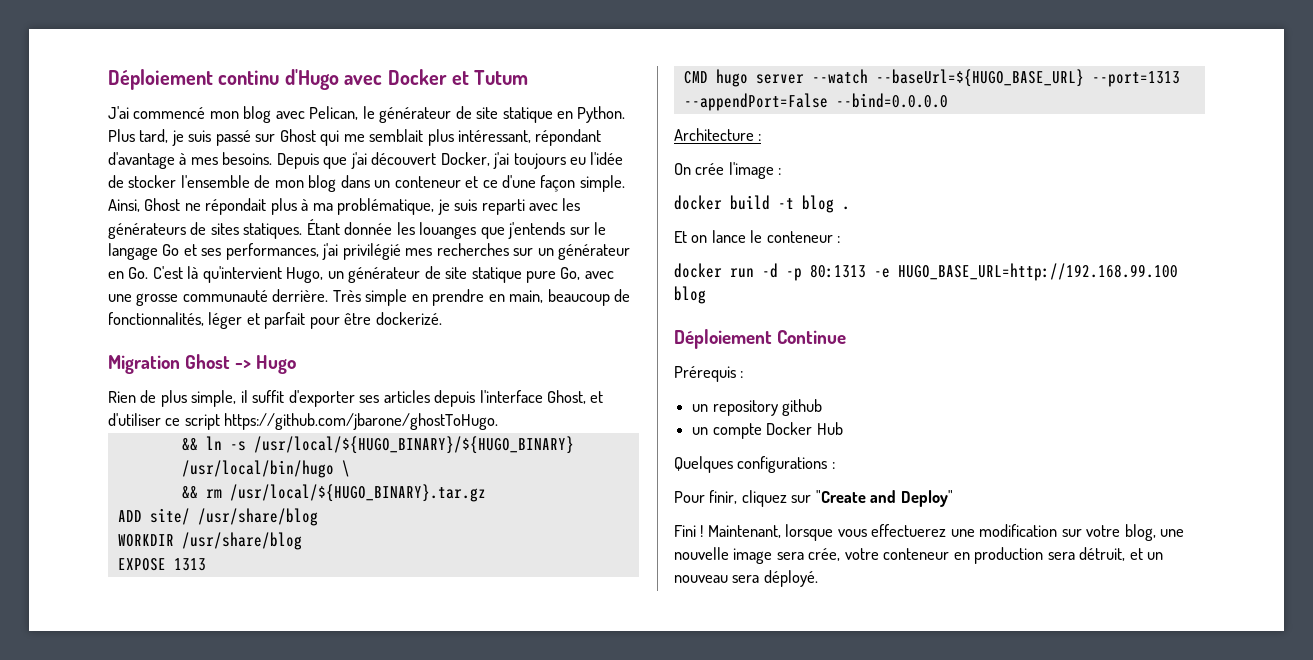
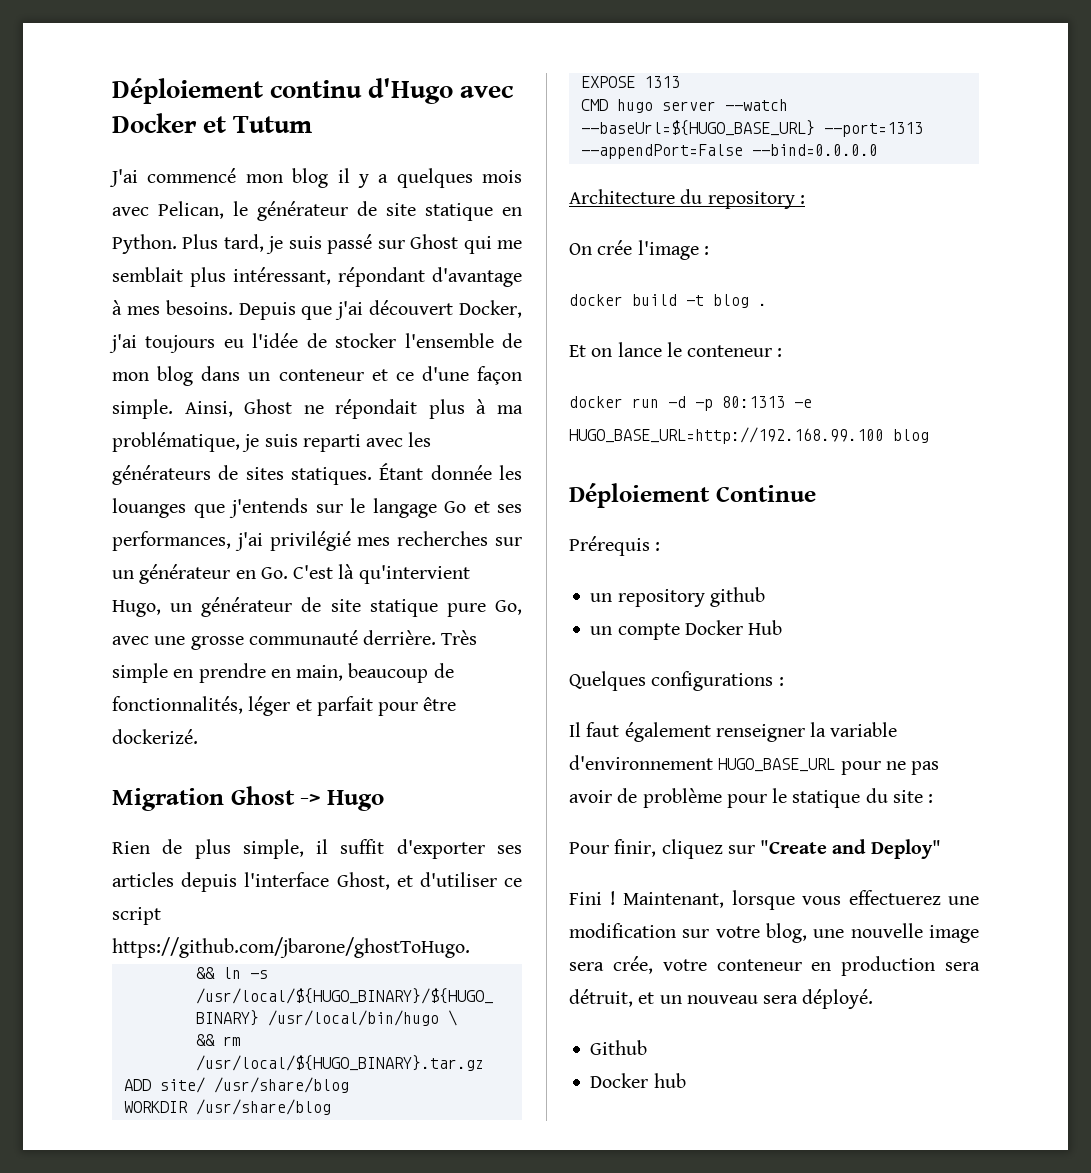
- J'ai commencé mon blog avec Pelican, le générateur de site statique en Python.
+ J'ai commencé mon blog il y a quelques mois avec Pelican, le générateur de site statique en Python.
- Architecture :
+ Architecture du repository :
+ Il faut également renseigner la variable d'environnement HUGO_BASE_URL pour ne pas avoir de problème pour le statique du site :
+ Github
+ Docker hub

